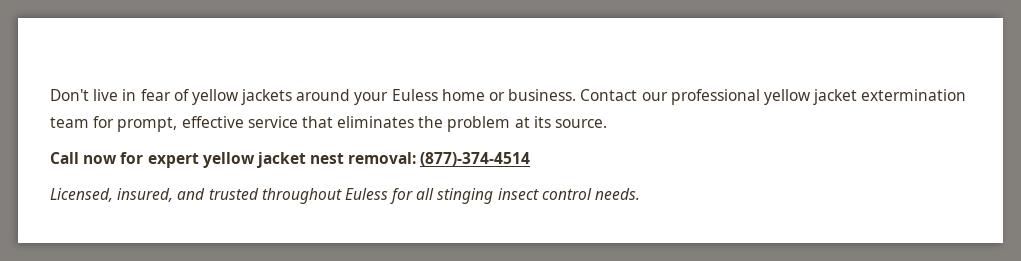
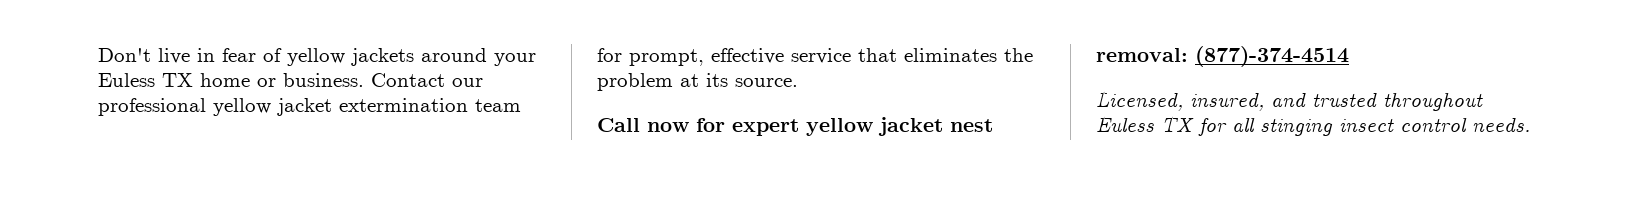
- Don't live in fear of yellow jackets around your Euless home or business.
+ Don't live in fear of yellow jackets around your Euless TX home or business.
- Licensed, insured, and trusted throughout Euless for all stinging insect control needs.
+ Licensed, insured, and trusted throughout Euless TX for all stinging insect control needs.

